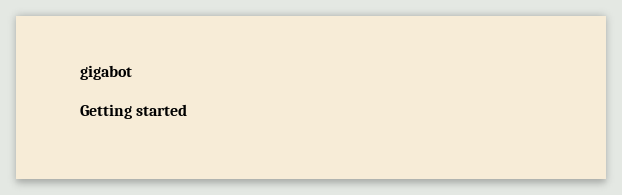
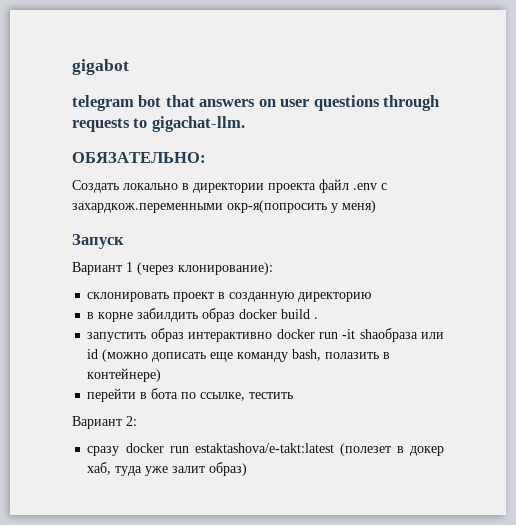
- Getting started
+ telegram bot that answers on user questions through requests to gigachat-llm.
+ ОБЯЗАТЕЛЬНО:
+ Создать локально в директории проекта файл .env c захардкож.переменными окр-я(попросить у меня)
+ Запуск
+ Вариант 1 (через клонирование):
+ склонировать проект в созданную директорию
+ в корне забилдить образ docker build .
+ запустить образ интерактивно docker run -it shaобраза или id (можно дописать еще команду bash, полазить в контейнере)
+ перейти в бота по ссылке, тестить
+ Вариант 2:
+ сразу docker run estaktashova/e-takt:latest (полезет в докер хаб, туда уже залит образ)

